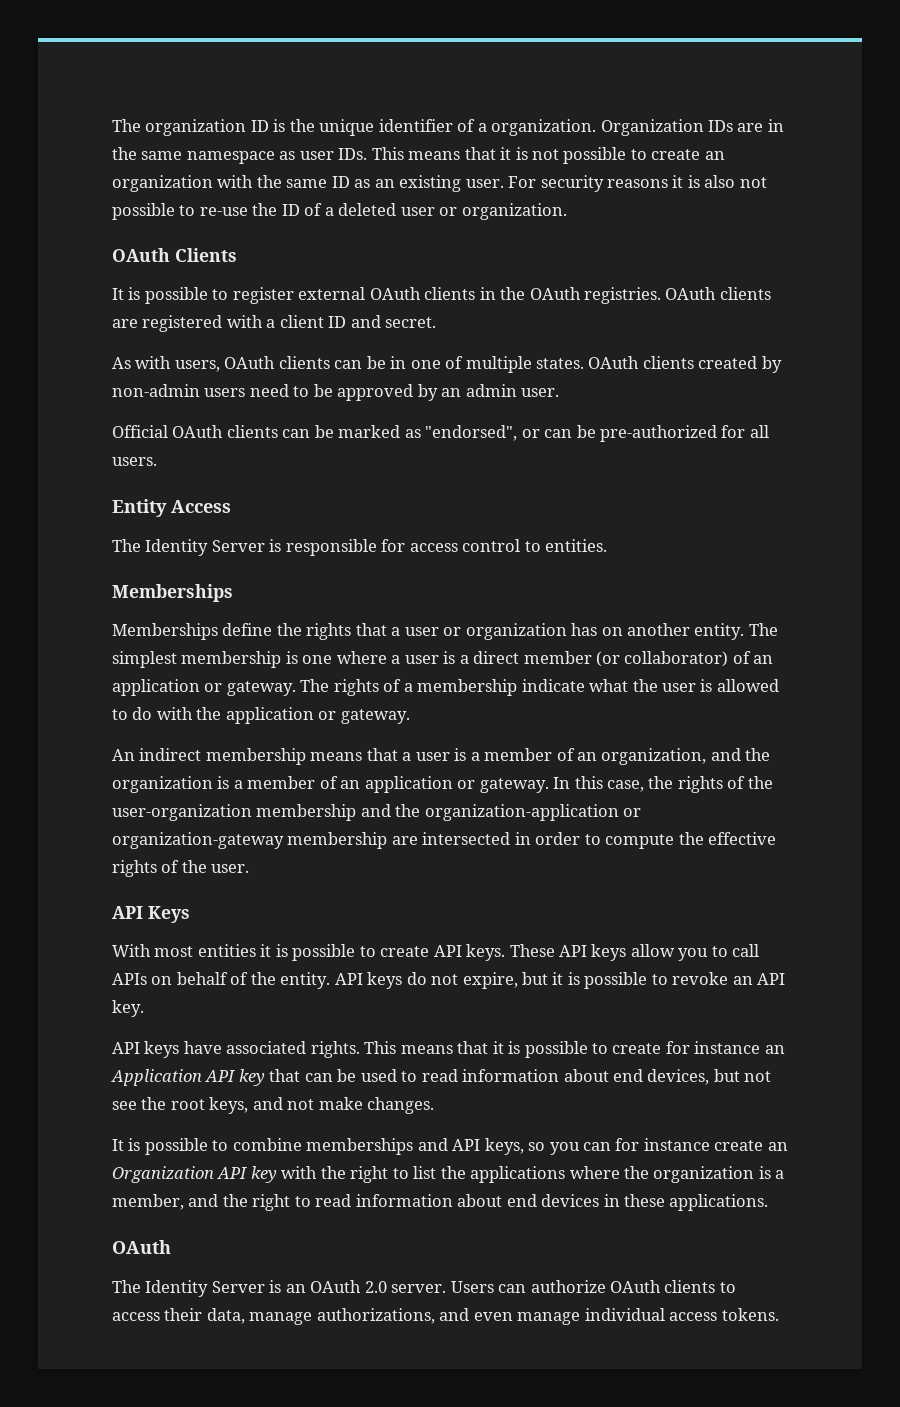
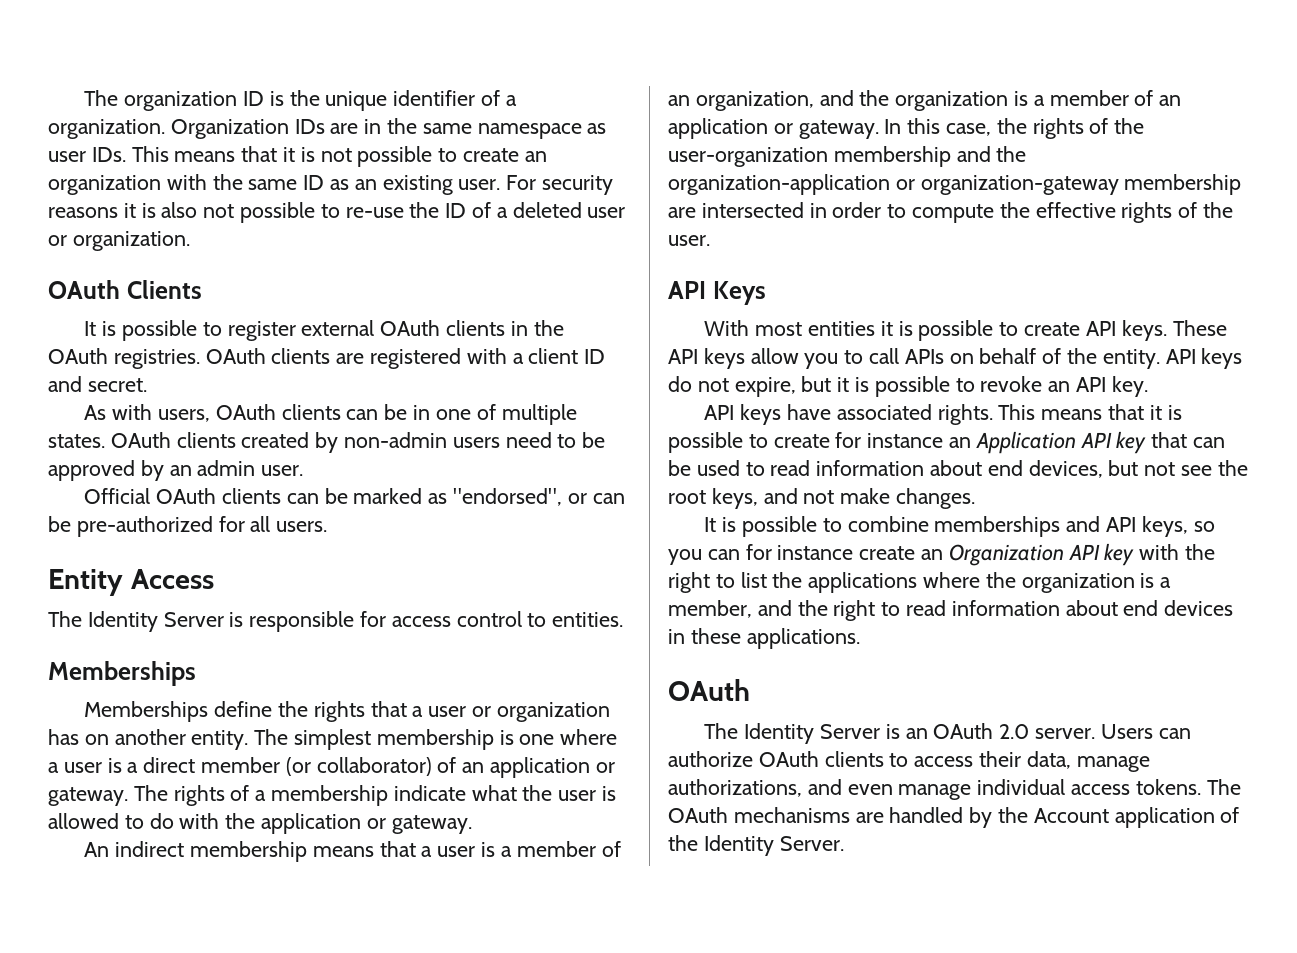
+ The OAuth mechanisms are handled by the Account application of the Identity Server.

